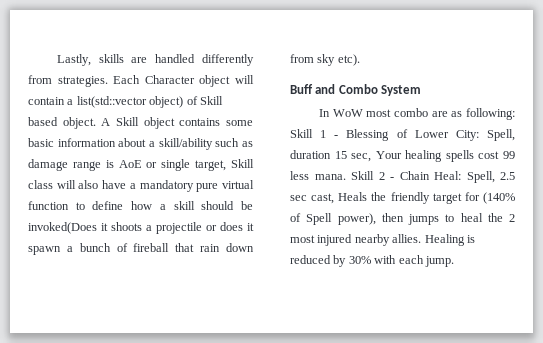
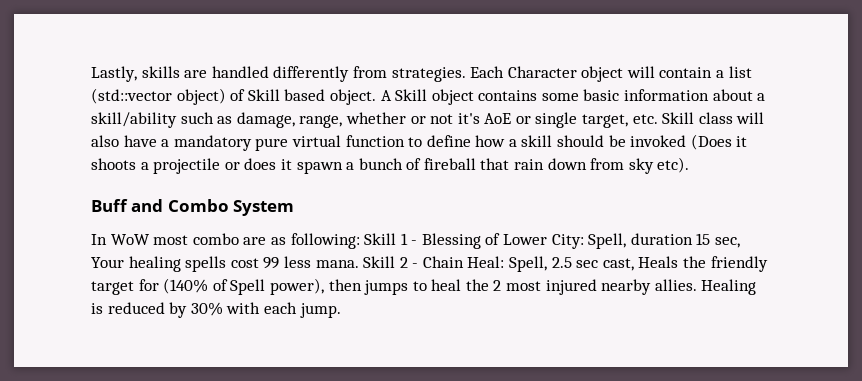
- Each Character object will contain a list(std::vector object) of Skill based object.
+ Each Character object will contain a list (std::vector object) of Skill based object.
- A Skill object contains some basic information about a skill/ability such as damage range is AoE or single target, Skill class will also have a mandatory pure virtual function to define how a skill should be invoked(Does it shoots a projectile or does it spawn a bunch of fireball that rain down from sky etc).
+ A Skill object contains some basic information about a skill/ability such as damage, range, whether or not it's AoE or single target, etc. Skill class will also have a mandatory pure virtual function to define how a skill should be invoked (Does it shoots a projectile or does it spawn a bunch of fireball that rain down from sky etc).

